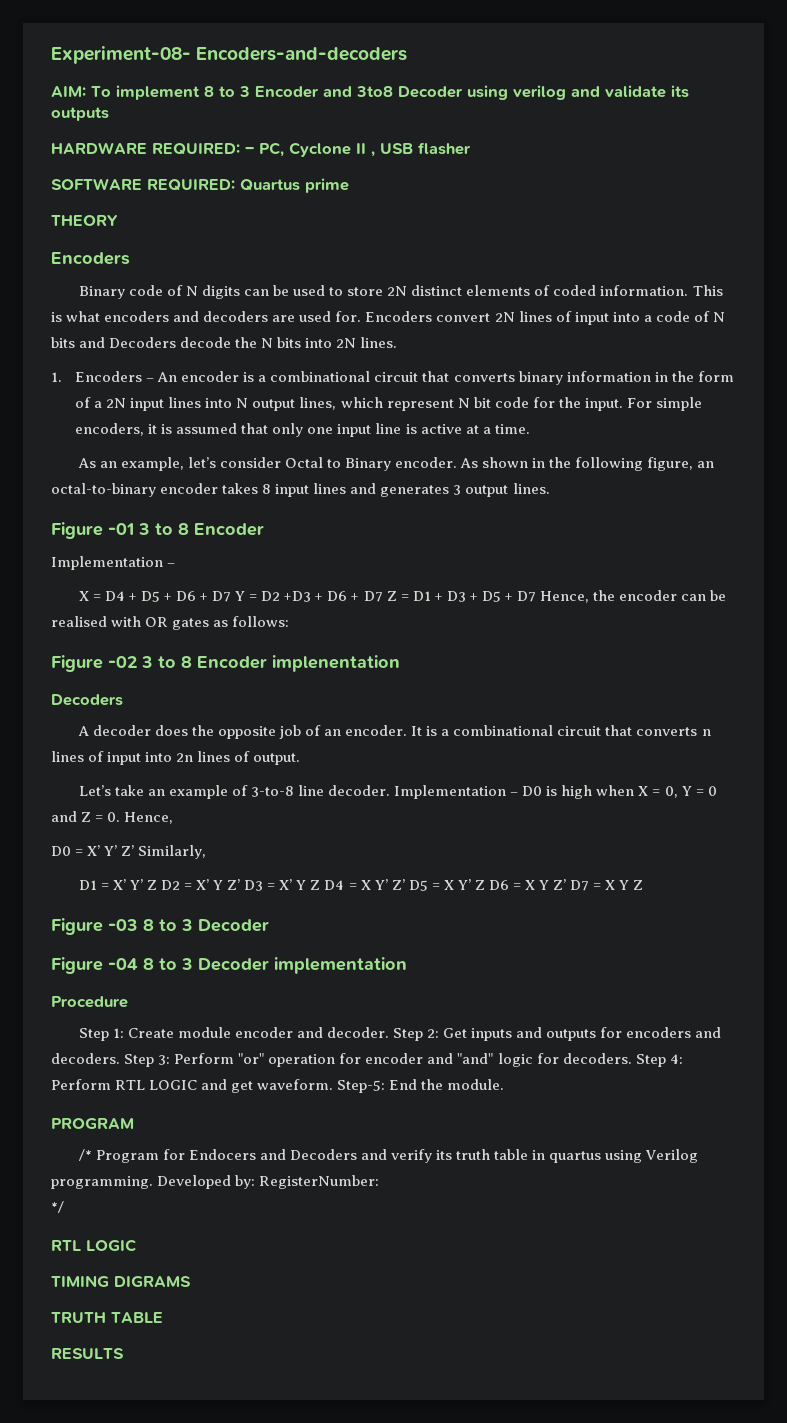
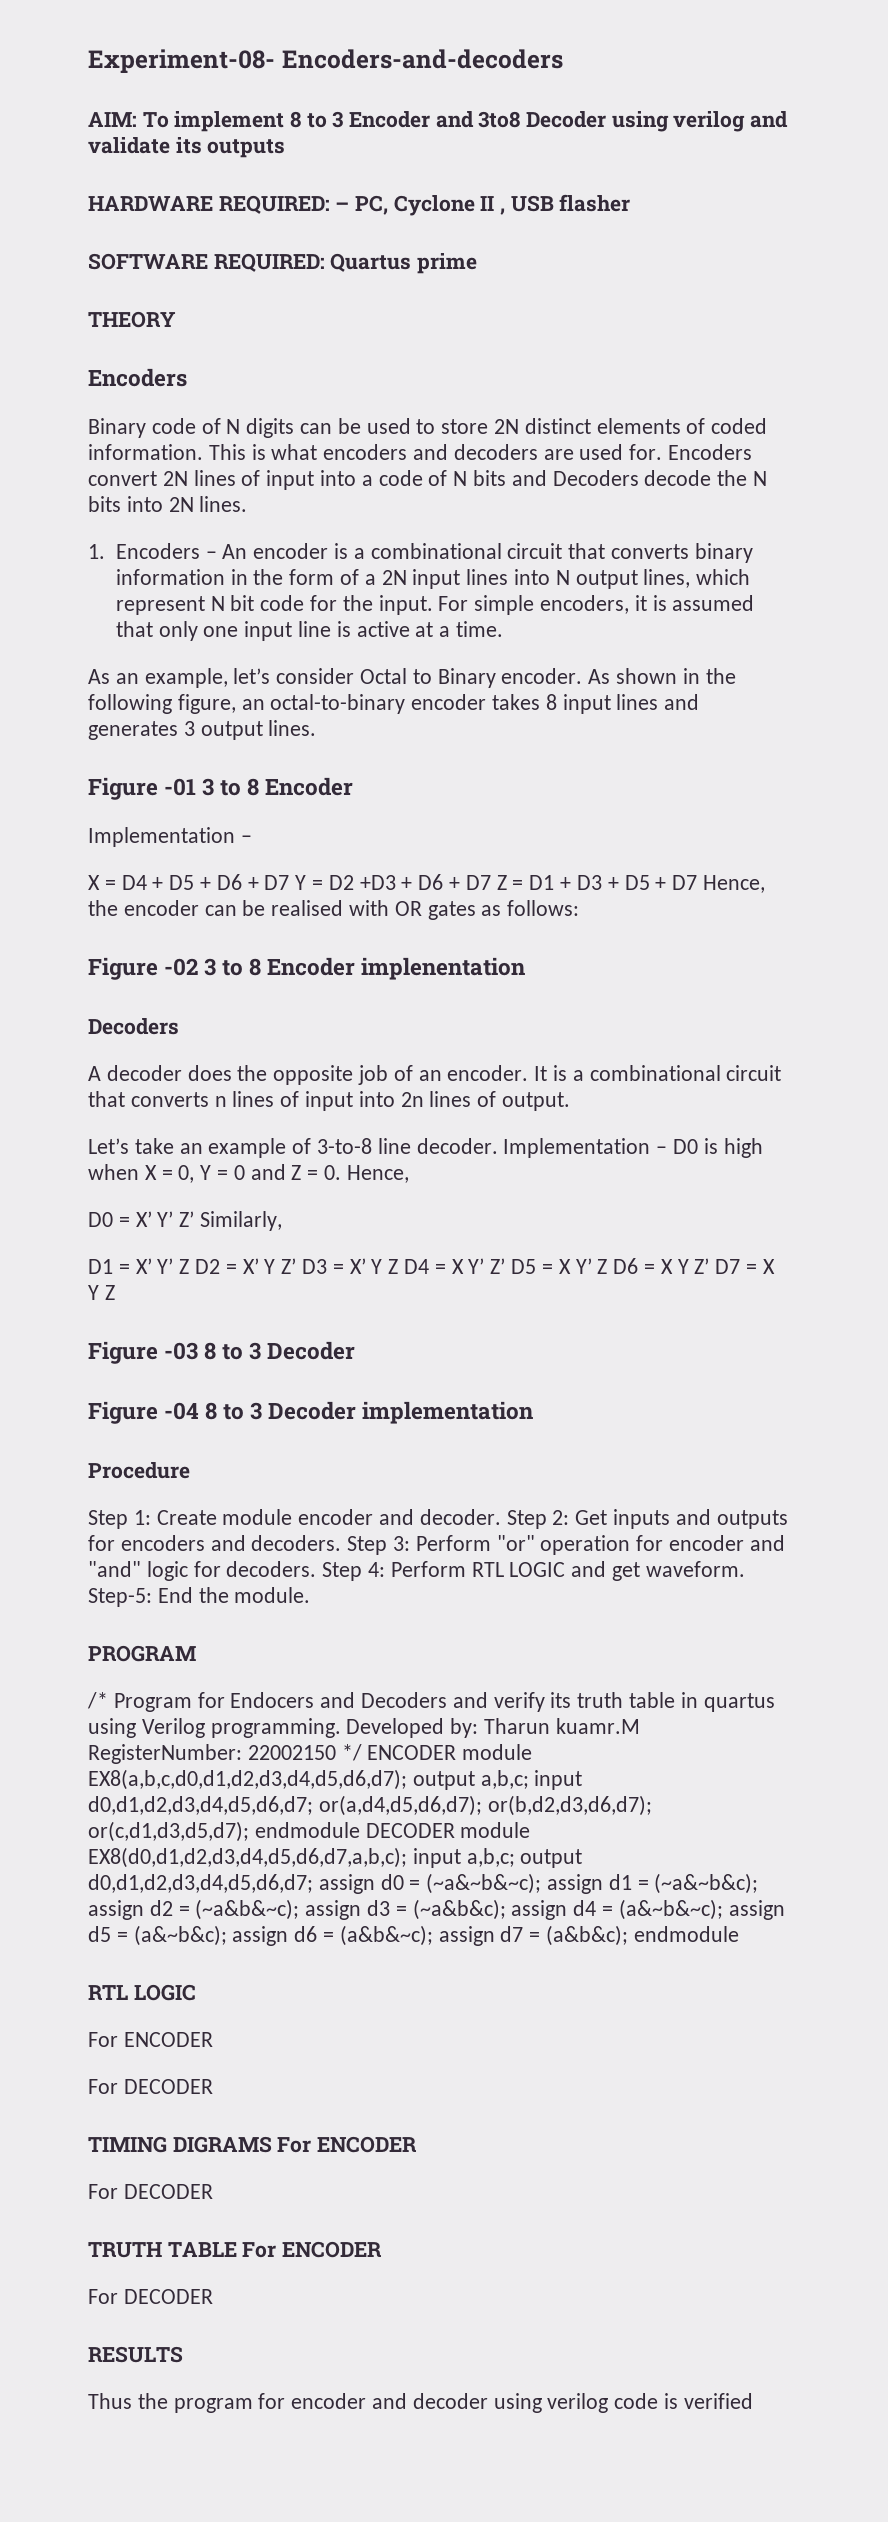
- Developed by: RegisterNumber:
- */
+ Developed by: Tharun kuamr.M RegisterNumber: 22002150 */ ENCODER module EX8(a,b,c,d0,d1,d2,d3,d4,d5,d6,d7); output a,b,c; input d0,d1,d2,d3,d4,d5,d6,d7; or(a,d4,d5,d6,d7); or(b,d2,d3,d6,d7); or(c,d1,d3,d5,d7); endmodule DECODER module EX8(d0,d1,d2,d3,d4,d5,d6,d7,a,b,c); input a,b,c; output d0,d1,d2,d3,d4,d5,d6,d7; assign d0 = (~a&~b&~c); assign d1 = (~a&~b&c); assign d2 = (~a&b&~c); assign d3 = (~a&b&c); assign d4 = (a&~b&~c); assign d5 = (a&~b&c); assign d6 = (a&b&~c); assign d7 = (a&b&c); endmodule
  RTL LOGIC
- TIMING DIGRAMS
- TRUTH TABLE
+ For ENCODER
+ For DECODER
+ TIMING DIGRAMS For ENCODER
+ For DECODER
+ TRUTH TABLE For ENCODER
+ For DECODER
  RESULTS
+ Thus the program for encoder and decoder using verilog code is verified

